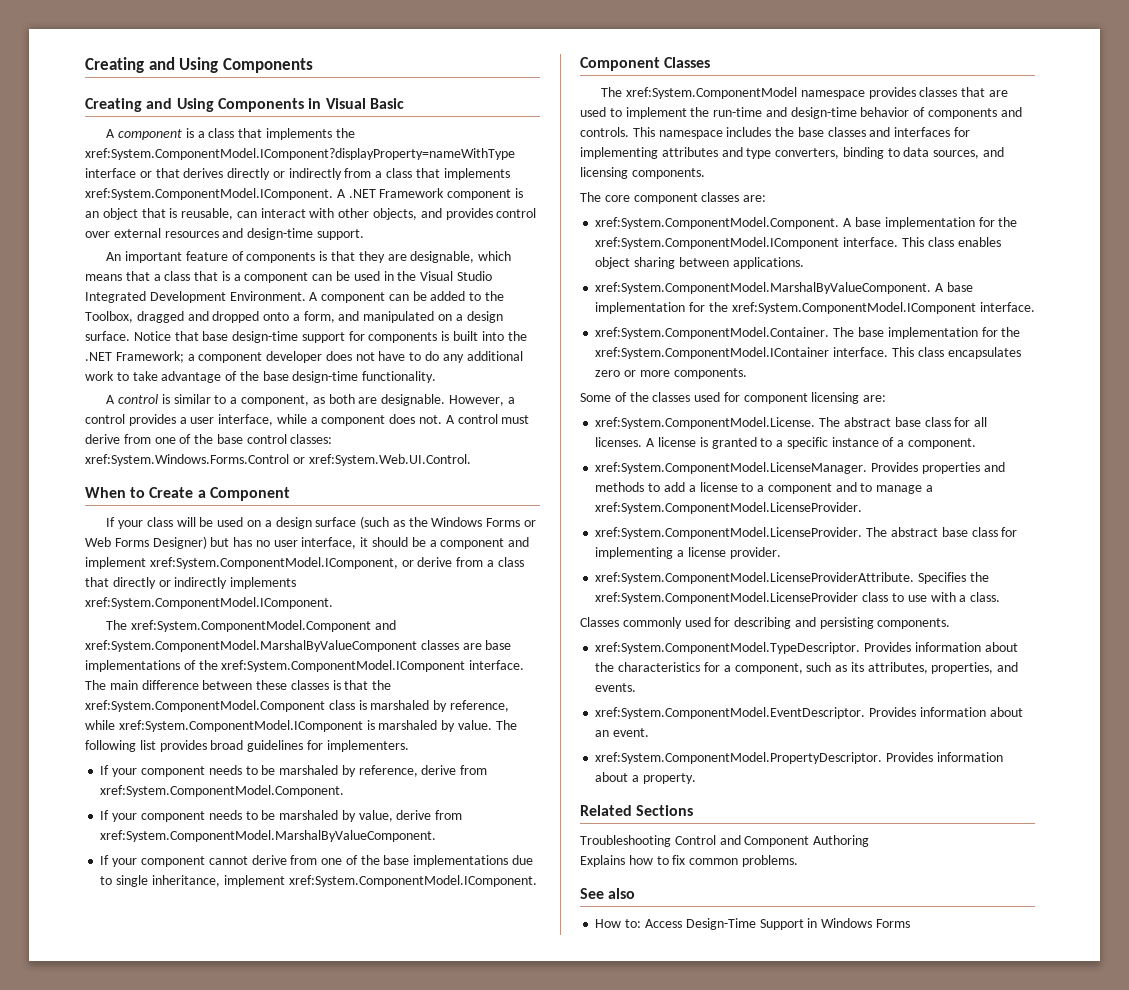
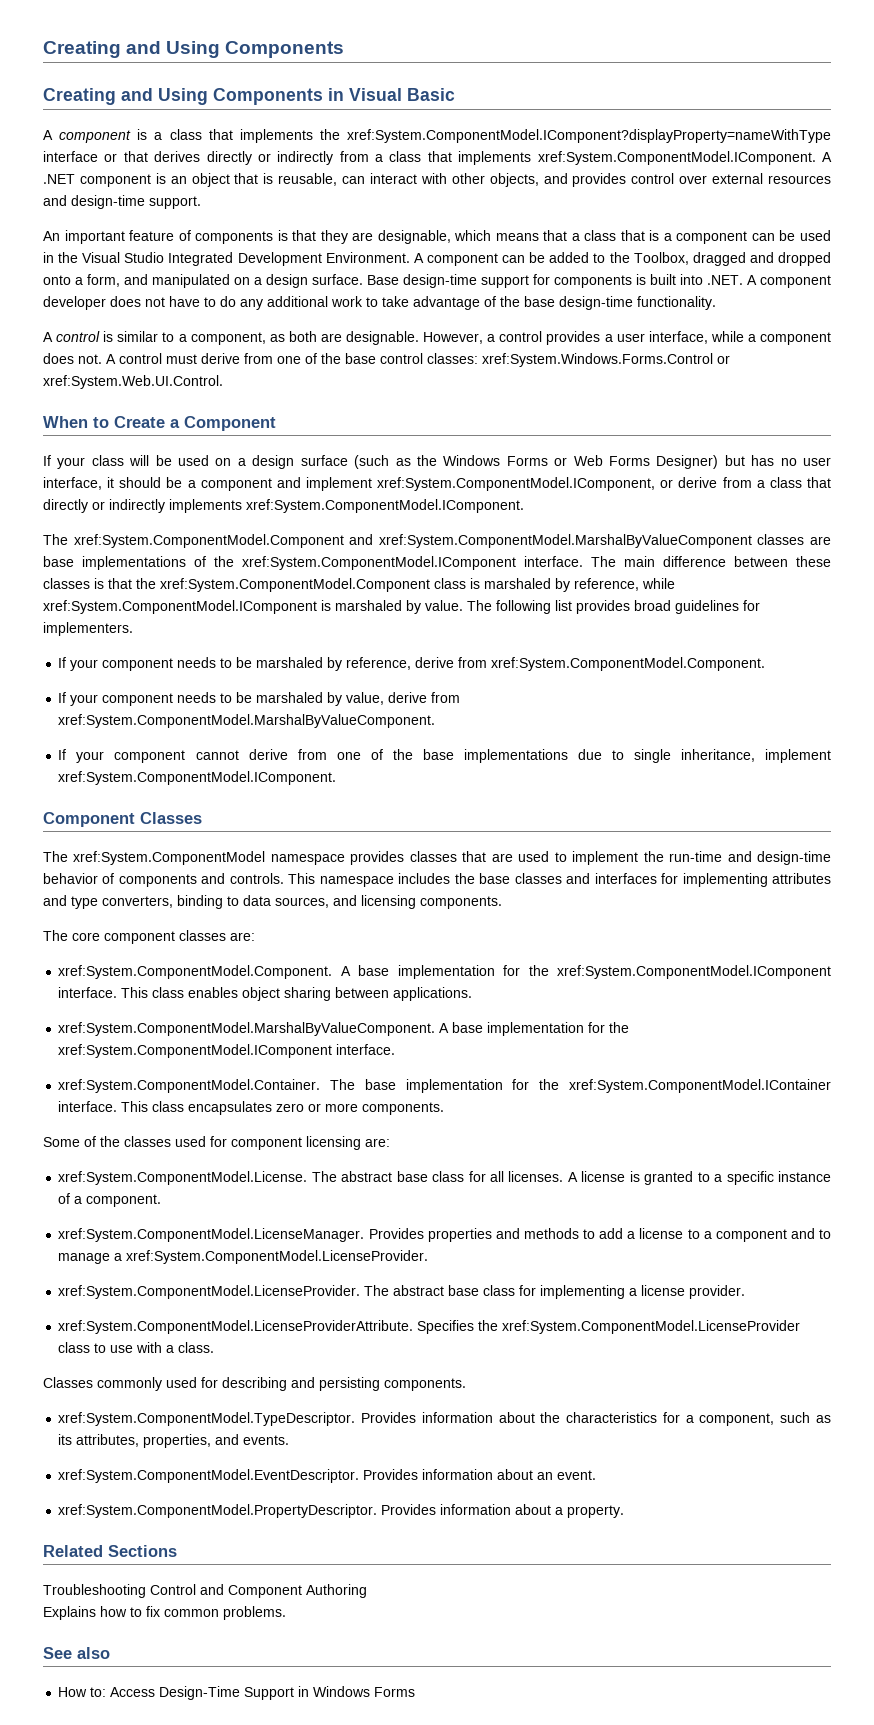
- A component is a class that implements the xref:System.ComponentModel.IComponent?displayProperty=nameWithType interface or that derives directly or indirectly from a class that implements xref:System.ComponentModel.IComponent. A .NET Framework component is an object that is reusable, can interact with other objects, and provides control over external resources and design-time support.
+ A component is a class that implements the xref:System.ComponentModel.IComponent?displayProperty=nameWithType interface or that derives directly or indirectly from a class that implements xref:System.ComponentModel.IComponent. A .NET component is an object that is reusable, can interact with other objects, and provides control over external resources and design-time support.
- Notice that base design-time support for components is built into the .NET Framework; a component developer does not have to do any additional work to take advantage of the base design-time functionality.
+ Base design-time support for components is built into .NET. A component developer does not have to do any additional work to take advantage of the base design-time functionality.

